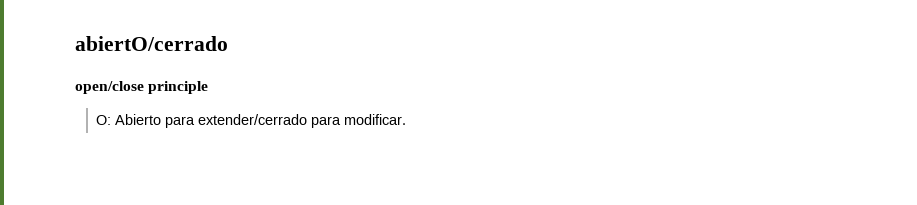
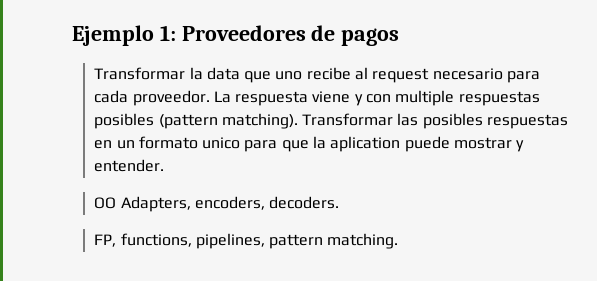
- abiertO/cerrado
- open/close principle
- O: Abierto para extender/cerrado para modificar.
+ Ejemplo 1: Proveedores de pagos
+ Transformar la data que uno recibe al request necesario para cada proveedor. La respuesta viene y con multiple respuestas posibles (pattern matching). Transformar las posibles respuestas en un formato unico para que la aplication puede mostrar y entender.
+ OO Adapters, encoders, decoders.
+ FP, functions, pipelines, pattern matching.

